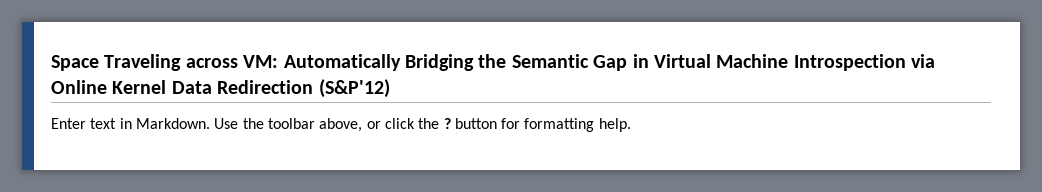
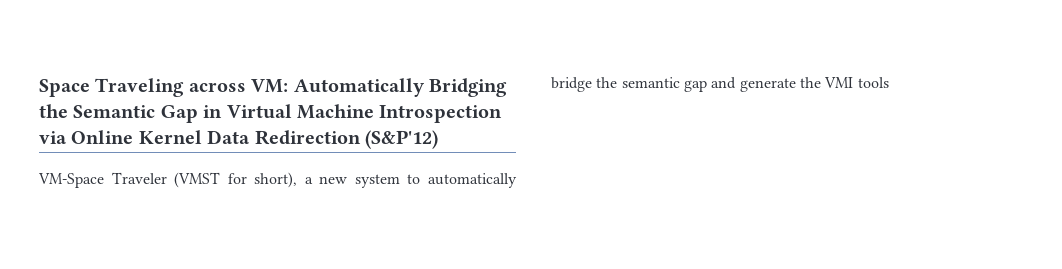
- Enter text in Markdown. Use the toolbar above, or click the ? button for formatting help.
+ VM-Space Traveler (VMST for short), a new system to automatically bridge the semantic gap and generate the VMI tools

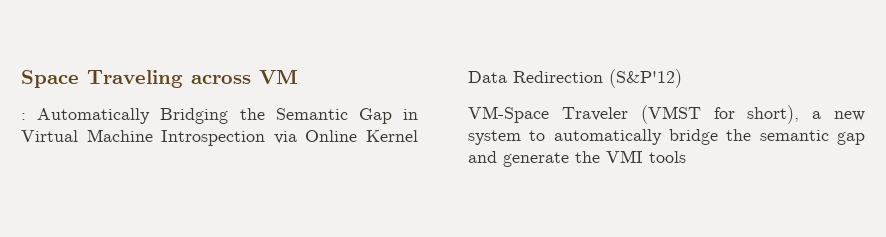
- Space Traveling across VM: Automatically Bridging the Semantic Gap in Virtual Machine Introspection via Online Kernel Data Redirection (S&P'12)
+ Space Traveling across VM
+ : Automatically Bridging the Semantic Gap in Virtual Machine Introspection via Online Kernel Data Redirection (S&P'12)

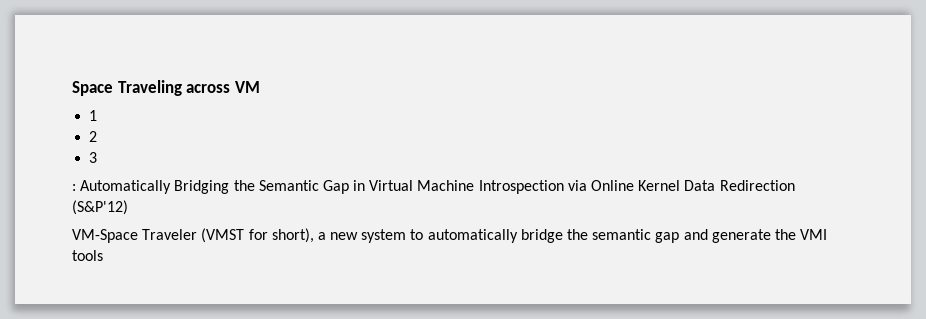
+ 1
+ 2
+ 3

